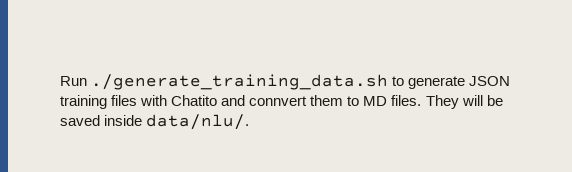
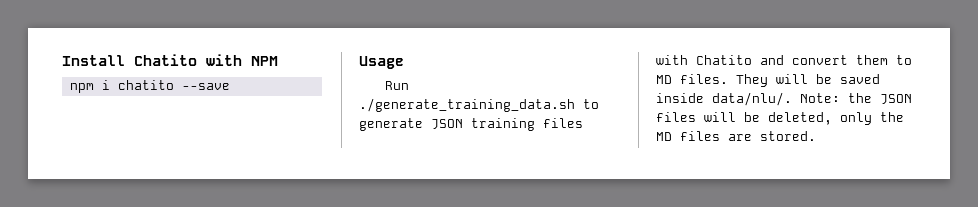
+ Install Chatito with NPM
+ npm i chatito --save
+ Usage
- Run ./generate_training_data.sh to generate JSON training files with Chatito and connvert them to MD files.
+ Run ./generate_training_data.sh to generate JSON training files with Chatito and convert them to MD files.
+ Note: the JSON files will be deleted, only the MD files are stored.

